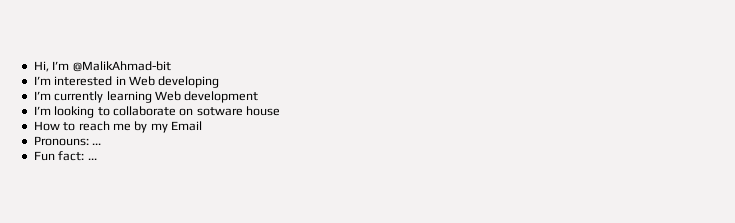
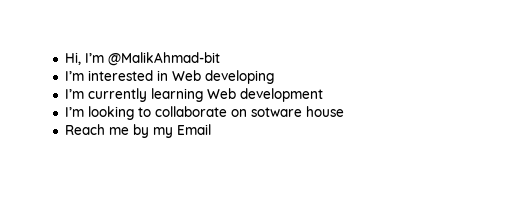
- How to reach me by my Email
+ Reach me by my Email
- Pronouns: ...
- Fun fact: ...

